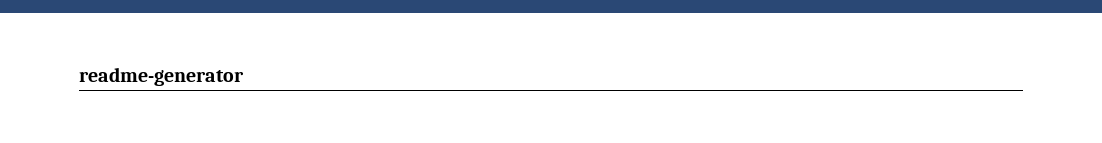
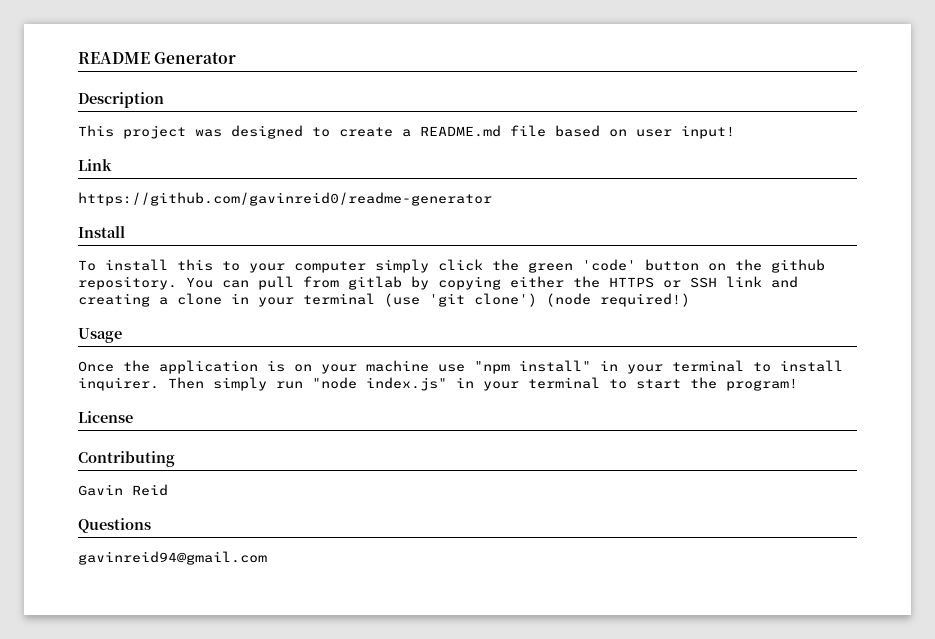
- readme-generator
+ README Generator
+ Description
+ This project was designed to create a README.md file based on user input!
+ Link
+ https://github.com/gavinreid0/readme-generator
+ Install
+ To install this to your computer simply click the green 'code' button on the github repository. You can pull from gitlab by copying either the HTTPS or SSH link and creating a clone in your terminal (use 'git clone') (node required!)
+ Usage
+ Once the application is on your machine use "npm install" in your terminal to install inquirer. Then simply run "node index.js" in your terminal to start the program!
+ License
+ Contributing
+ Gavin Reid
+ Questions
+ gavinreid94@gmail.com

